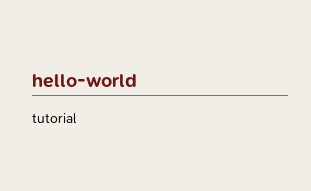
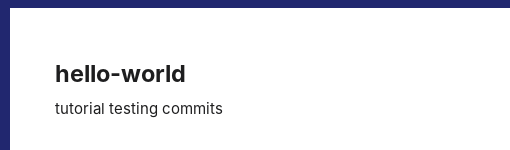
- tutorial
+ tutorial testing commits

